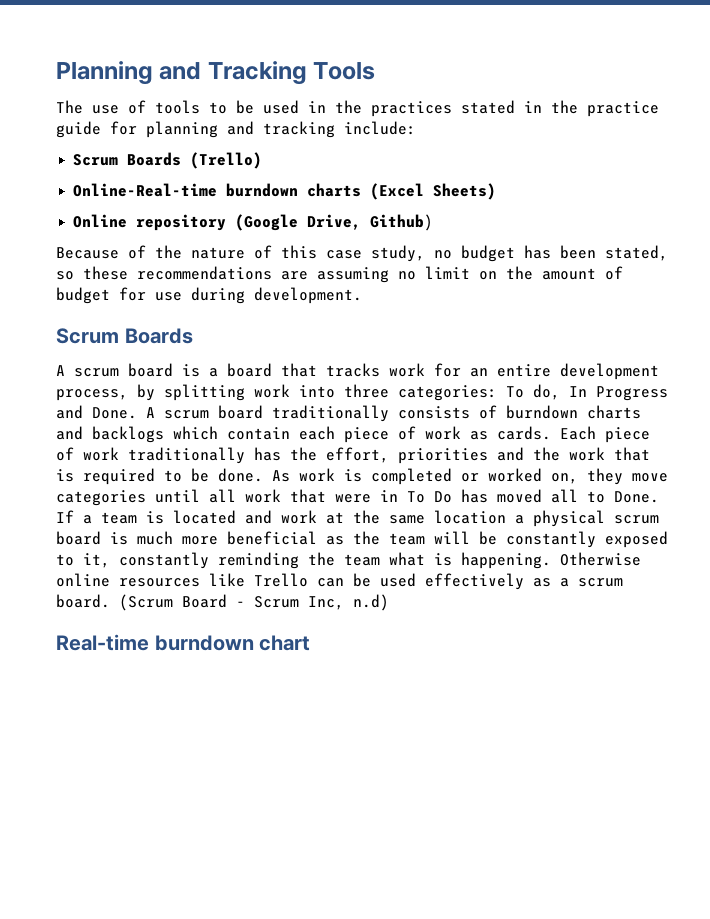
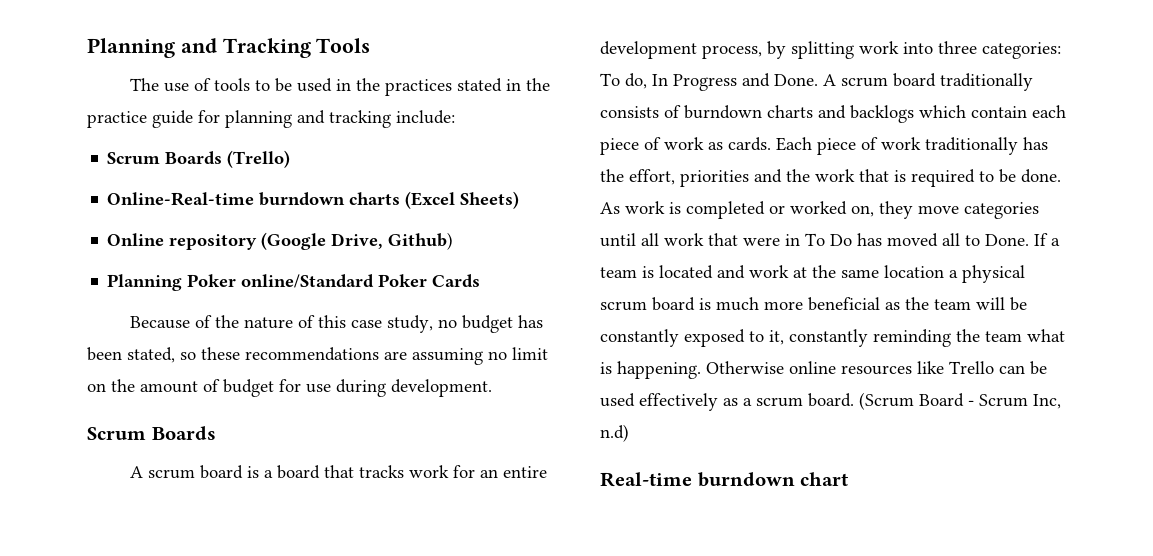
+ Planning Poker online/Standard Poker Cards

